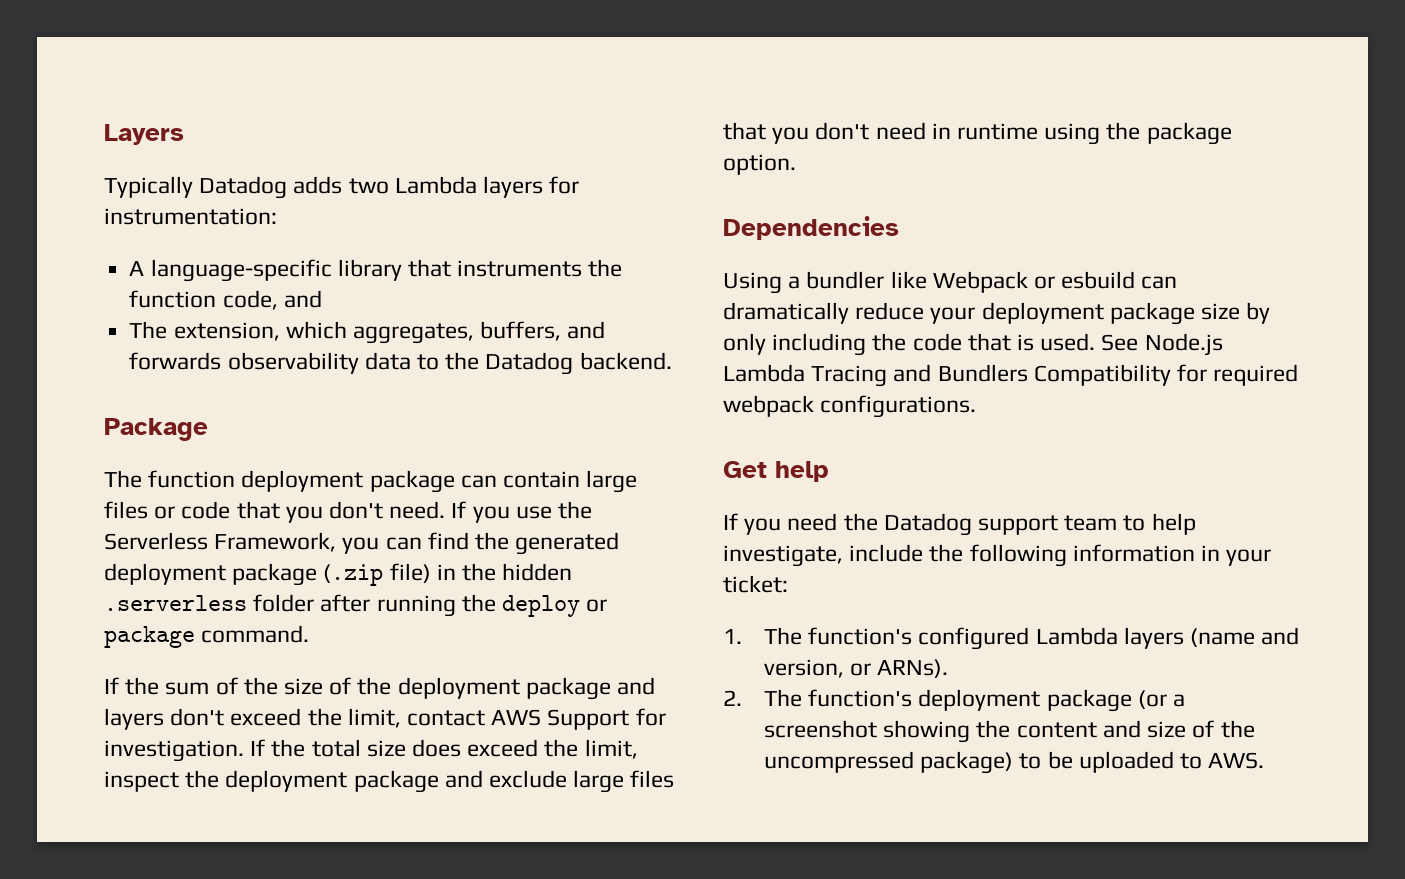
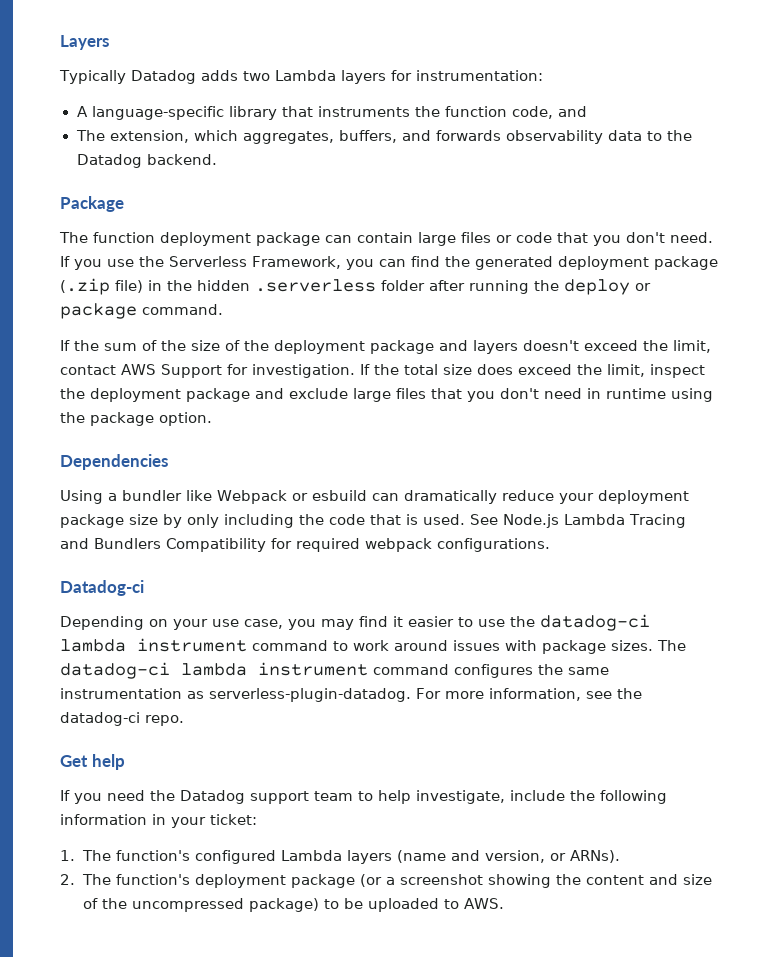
- If the sum of the size of the deployment package and layers don't exceed the limit, contact AWS Support for investigation.
+ If the sum of the size of the deployment package and layers doesn't exceed the limit, contact AWS Support for investigation.
+ Datadog-ci
+ Depending on your use case, you may find it easier to use the datadog-ci lambda instrument command to work around issues with package sizes. The datadog-ci lambda instrument command configures the same instrumentation as serverless-plugin-datadog. For more information, see the datadog-ci repo.

